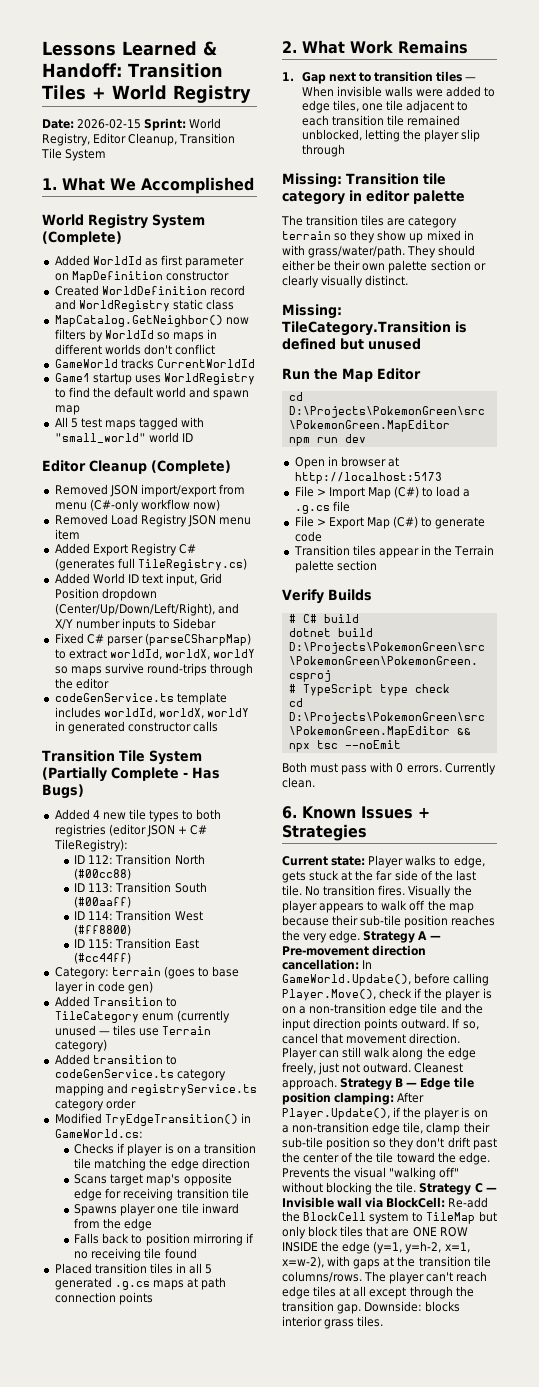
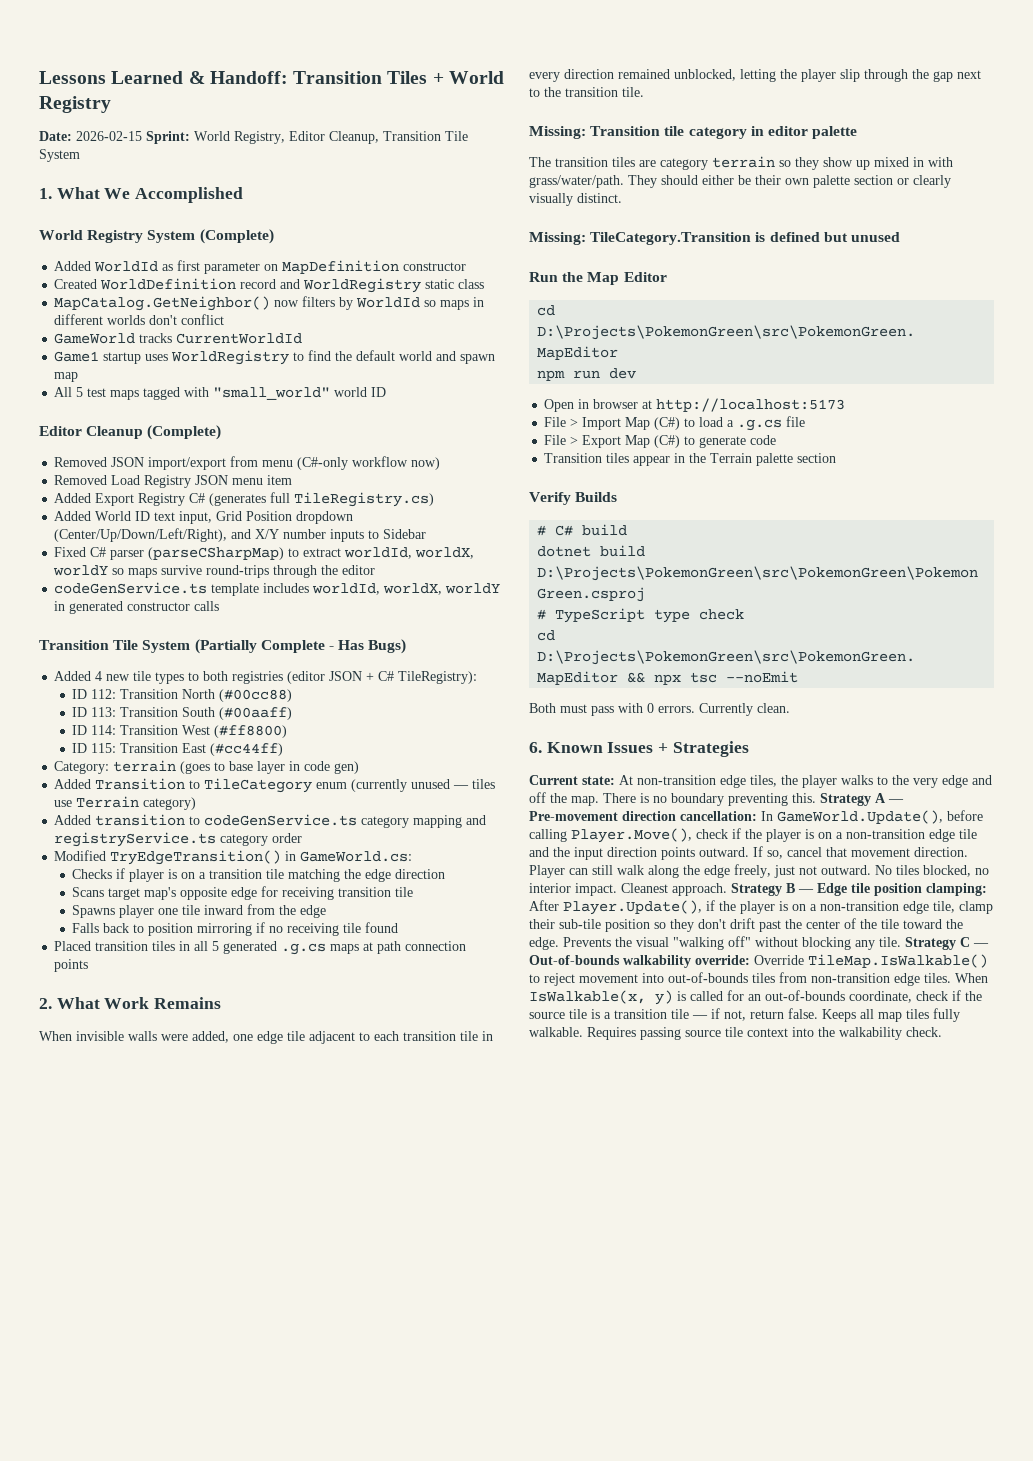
- 1. Gap next to transition tiles — When invisible walls were added to edge tiles, one tile adjacent to each transition tile remained unblocked, letting the player slip through
+ When invisible walls were added, one edge tile adjacent to each transition tile in every direction remained unblocked, letting the player slip through the gap next to the transition tile.
- Current state: Player walks to edge, gets stuck at the far side of the last tile. No transition fires. Visually the player appears to walk off the map because their sub-tile position reaches the very edge.
+ Current state: At non-transition edge tiles, the player walks to the very edge and off the map. There is no boundary preventing this.
+ No tiles blocked, no interior impact.
- Prevents the visual "walking off" without blocking the tile.
+ Prevents the visual "walking off" without blocking any tile.
- Strategy C — Invisible wall via BlockCell: Re-add the BlockCell system to TileMap but only block tiles that are ONE ROW INSIDE the edge (y=1, y=h-2, x=1, x=w-2), with gaps at the transition tile columns/rows. The player can't reach edge tiles at all except through the transition gap. Downside: blocks interior grass tiles.
+ Strategy C — Out-of-bounds walkability override: Override TileMap.IsWalkable() to reject movement into out-of-bounds tiles from non-transition edge tiles. When IsWalkable(x, y) is called for an out-of-bounds coordinate, check if the source tile is a transition tile — if not, return false. Keeps all map tiles fully walkable. Requires passing source tile context into the walkability check.

